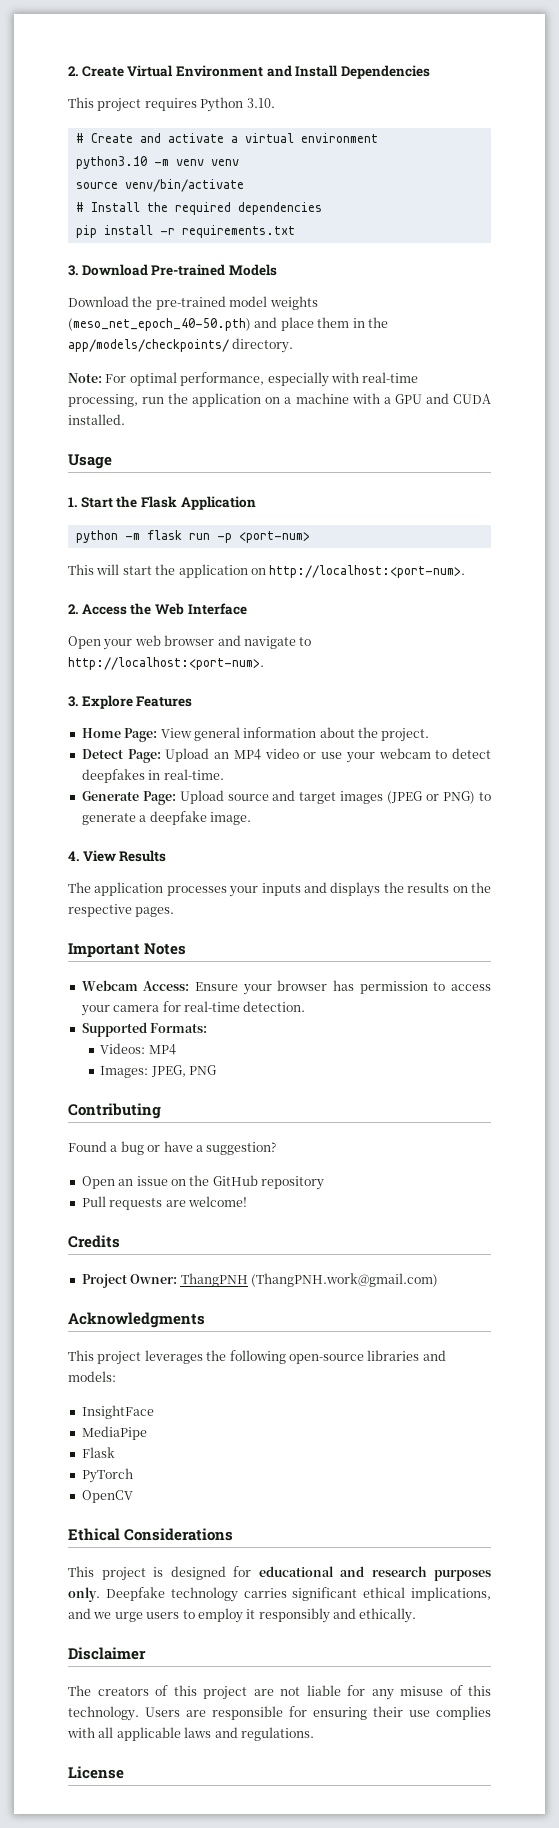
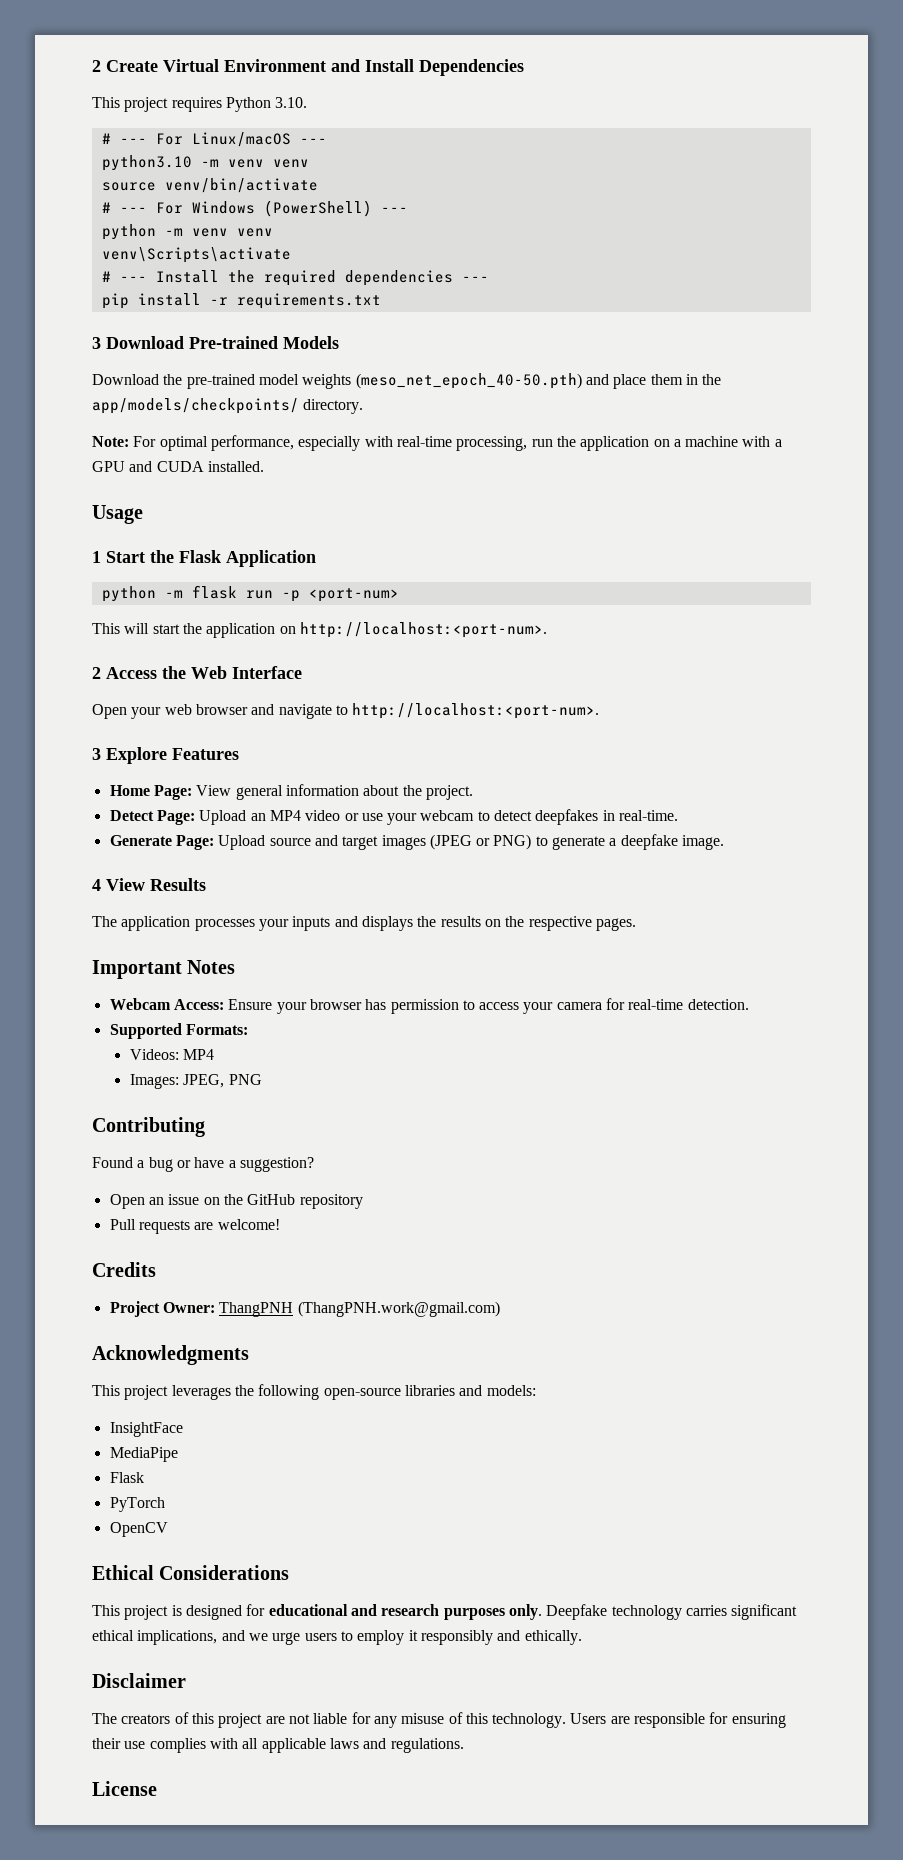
- 2. Create Virtual Environment and Install Dependencies
+ 2 Create Virtual Environment and Install Dependencies
- # Create and activate a virtual environment
+ # --- For Linux/macOS ---
- # Install the required dependencies
+ # --- For Windows (PowerShell) ---
+ python -m venv venv
+ venv\Scripts\activate
+ # --- Install the required dependencies ---
- 3. Download Pre-trained Models
+ 3 Download Pre-trained Models
- 1. Start the Flask Application
+ 1 Start the Flask Application
- 2. Access the Web Interface
+ 2 Access the Web Interface
- 3. Explore Features
+ 3 Explore Features
- 4. View Results
+ 4 View Results

